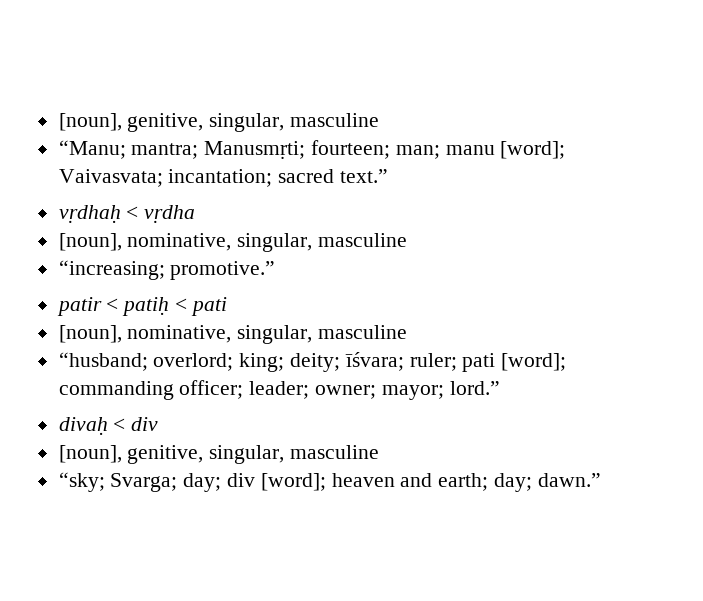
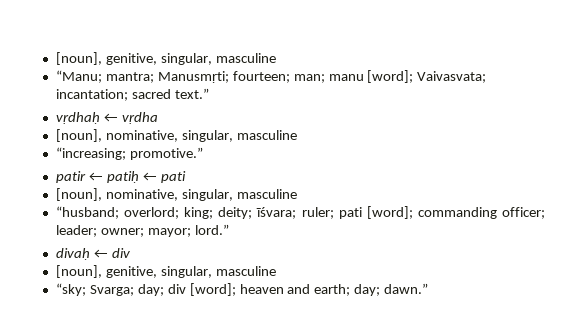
- vṛdhaḥ < vṛdha
+ vṛdhaḥ ← vṛdha
- patir < patiḥ < pati
+ patir ← patiḥ ← pati
- divaḥ < div
+ divaḥ ← div

